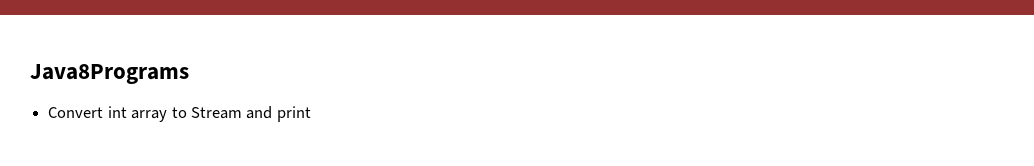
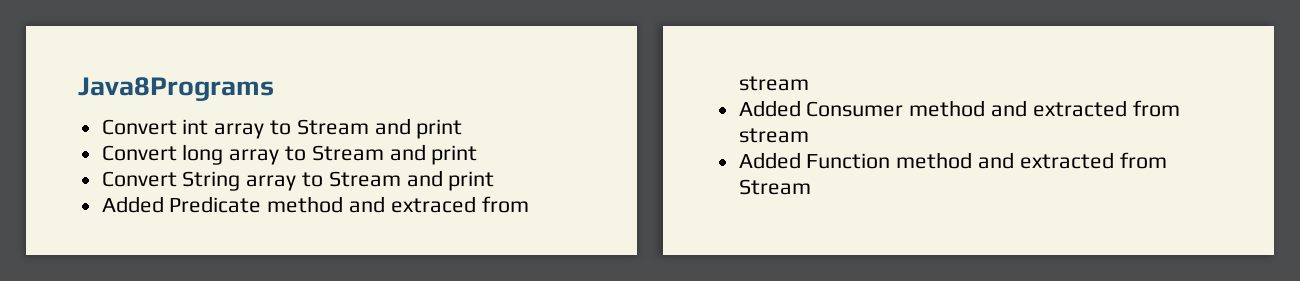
+ Convert long array to Stream and print
+ Convert String array to Stream and print
+ Added Predicate method and extraced from stream
+ Added Consumer method and extracted from stream
+ Added Function method and extracted from Stream

